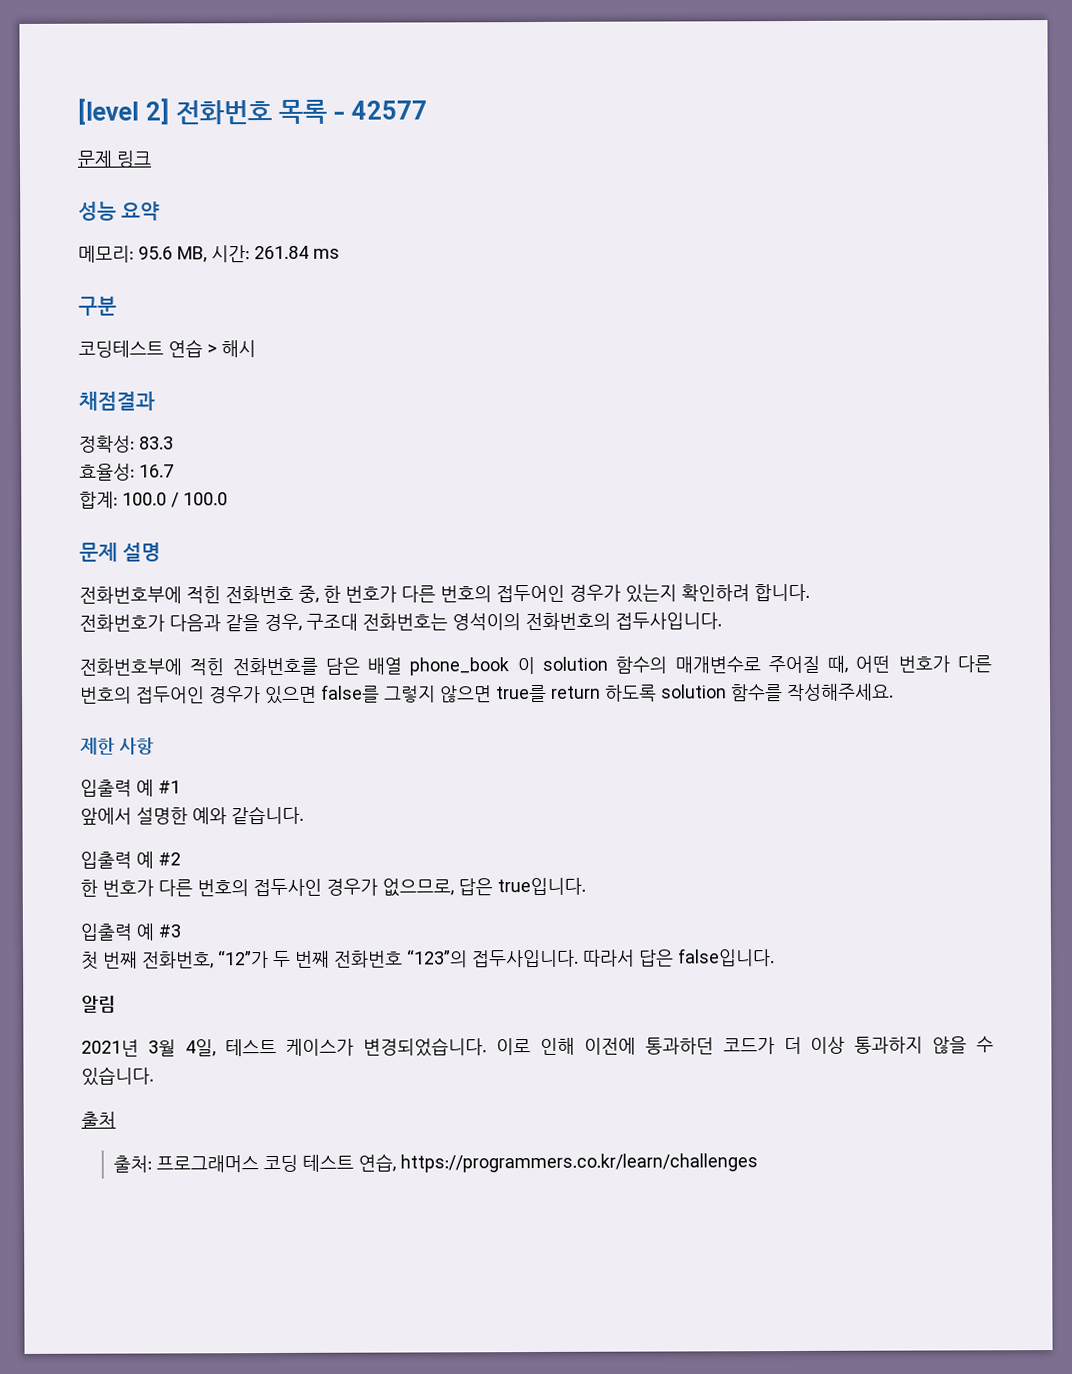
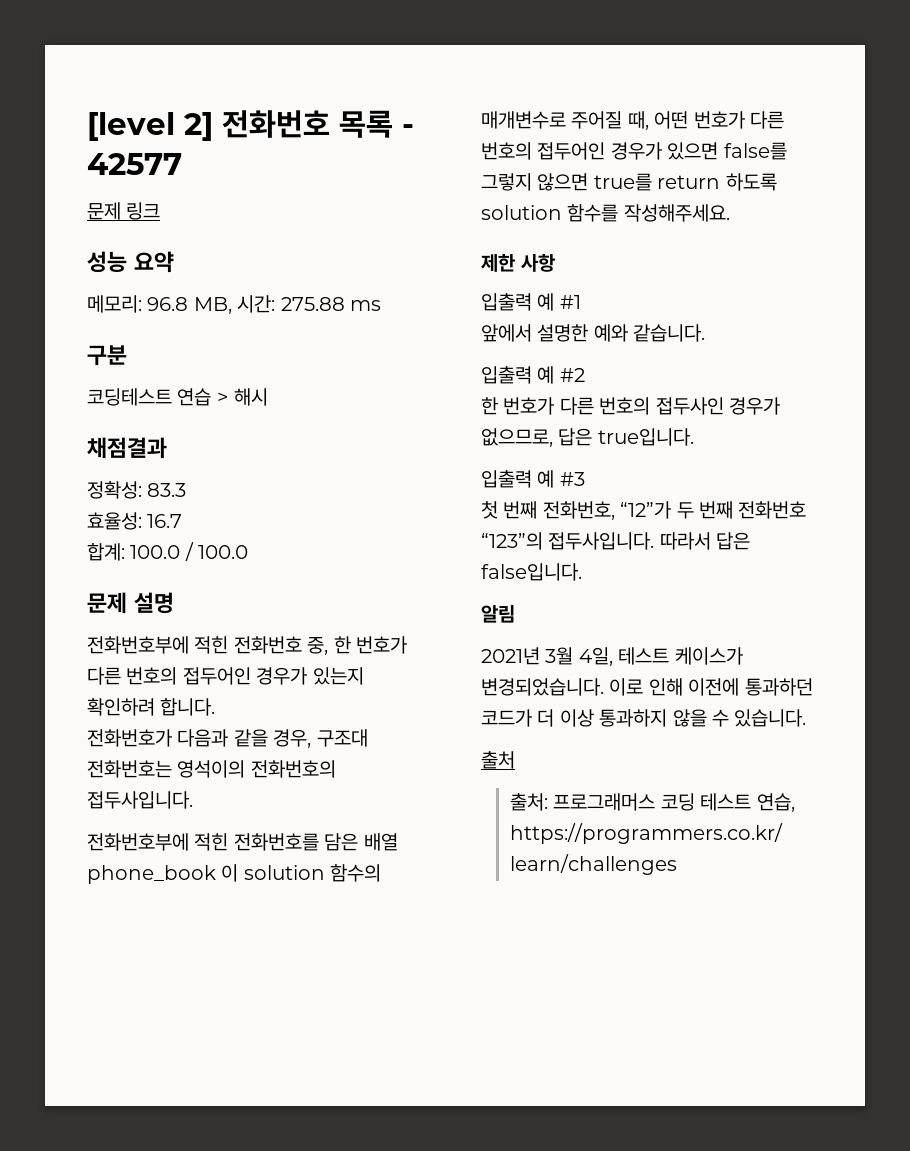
- 메모리: 95.6 MB, 시간: 261.84 ms
+ 메모리: 96.8 MB, 시간: 275.88 ms

